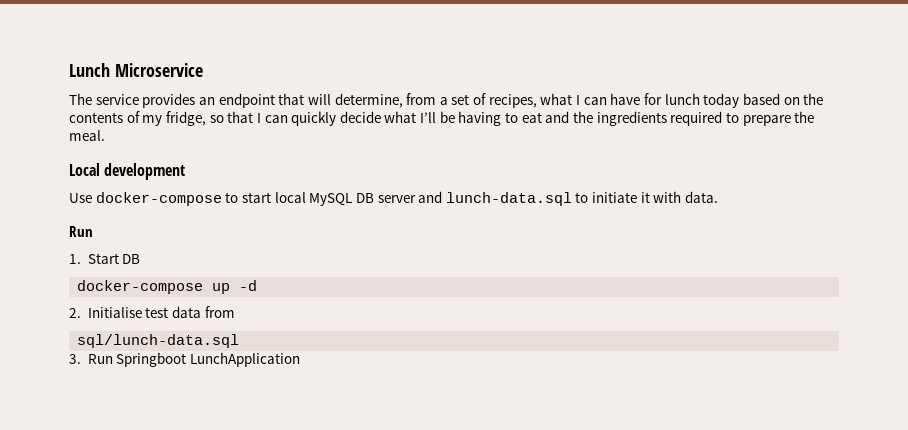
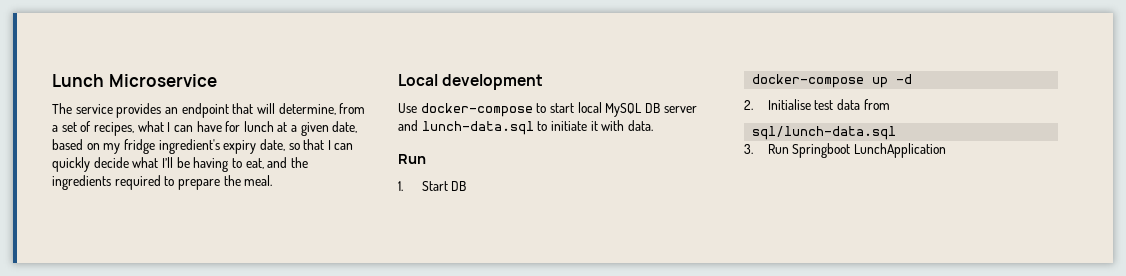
- The service provides an endpoint that will determine, from a set of recipes, what I can have for lunch today based on the contents of my fridge, so that I can quickly decide what I’ll be having to eat and the ingredients required to prepare the meal.
+ The service provides an endpoint that will determine, from a set of recipes, what I can have for lunch at a given date, based on my fridge ingredient's expiry date, so that I can quickly decide what I’ll be having to eat, and the ingredients required to prepare the meal.

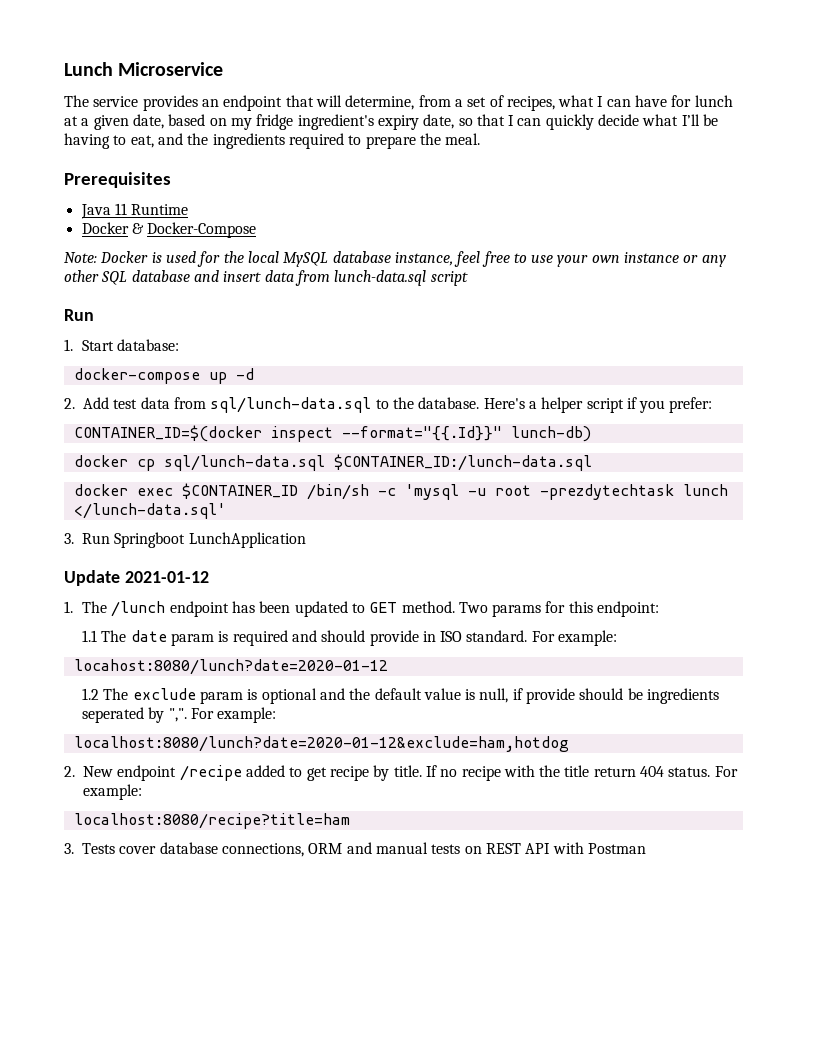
- Local development
- Use docker-compose to start local MySQL DB server and lunch-data.sql to initiate it with data.
+ Prerequisites
+ Java 11 Runtime
+ Docker & Docker-Compose
+ Note: Docker is used for the local MySQL database instance, feel free to use your own instance or any other SQL database and insert data from lunch-data.sql script
- 1. Start DB
+ 1. Start database:
- 2. Initialise test data from
- sql/lunch-data.sql
+ 2. Add test data from sql/lunch-data.sql to the database. Here's a helper script if you prefer:
+ CONTAINER_ID=$(docker inspect --format="{{.Id}}" lunch-db)
+ docker cp sql/lunch-data.sql $CONTAINER_ID:/lunch-data.sql
+ docker exec $CONTAINER_ID /bin/sh -c 'mysql -u root -prezdytechtask lunch </lunch-data.sql'
  3. Run Springboot LunchApplication
+ Update 2021-01-12
+ 1. The /lunch endpoint has been updated to GET method. Two params for this endpoint:
+ 1.1 The date param is required and should provide in ISO standard. For example:
+ locahost:8080/lunch?date=2020-01-12
+ 1.2 The exclude param is optional and the default value is null, if provide should be ingredients seperated by ",". For example:
+ localhost:8080/lunch?date=2020-01-12&exclude=ham,hotdog
+ 2. New endpoint /recipe added to get recipe by title. If no recipe with the title return 404 status. For example:
+ localhost:8080/recipe?title=ham
+ 3. Tests cover database connections, ORM and manual tests on REST API with Postman

